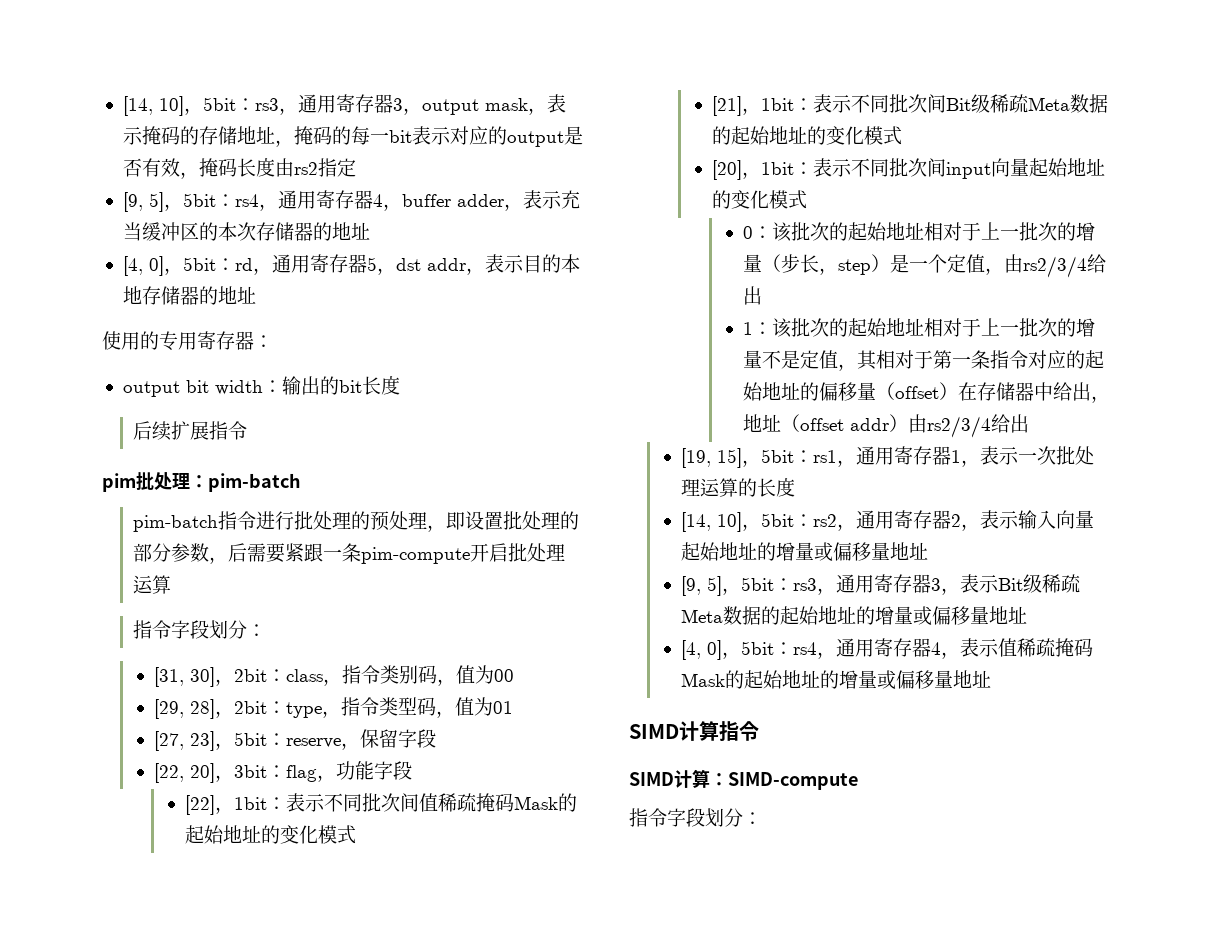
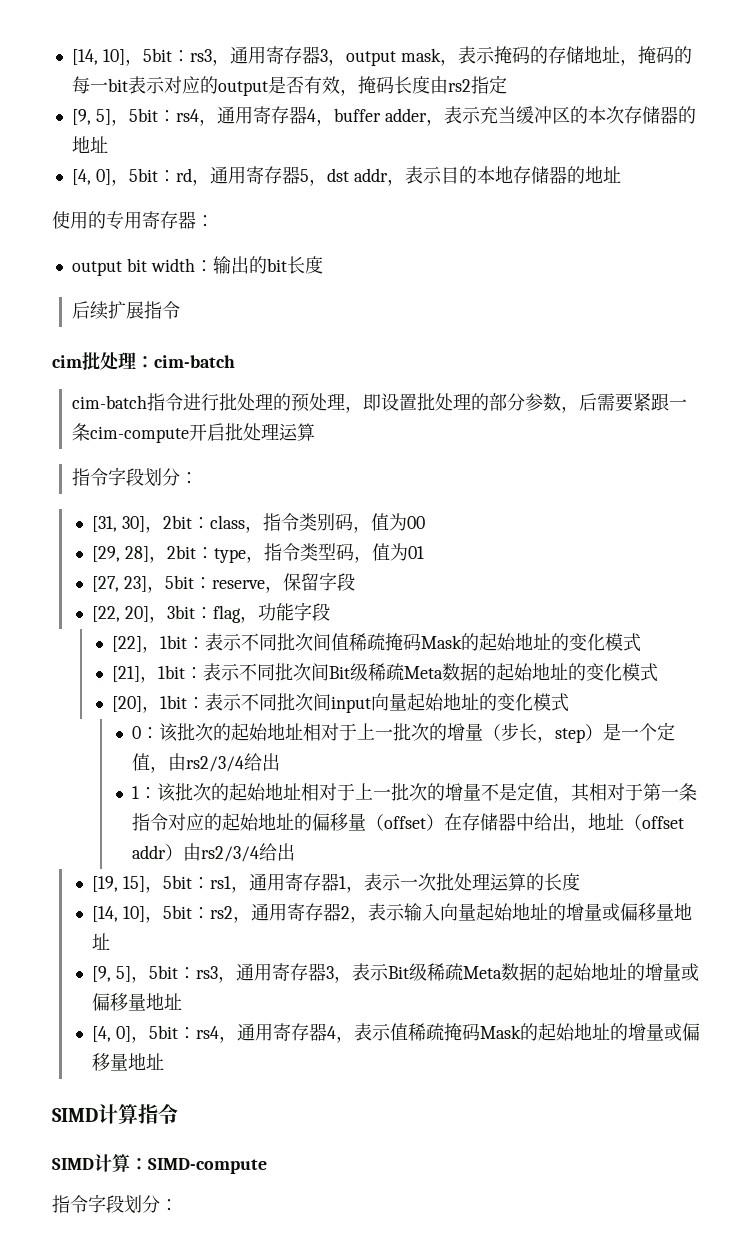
- pim批处理：pim-batch
- pim-batch指令进行批处理的预处理，即设置批处理的部分参数，后需要紧跟一条pim-compute开启批处理运算
+ cim批处理：cim-batch
+ cim-batch指令进行批处理的预处理，即设置批处理的部分参数，后需要紧跟一条cim-compute开启批处理运算

